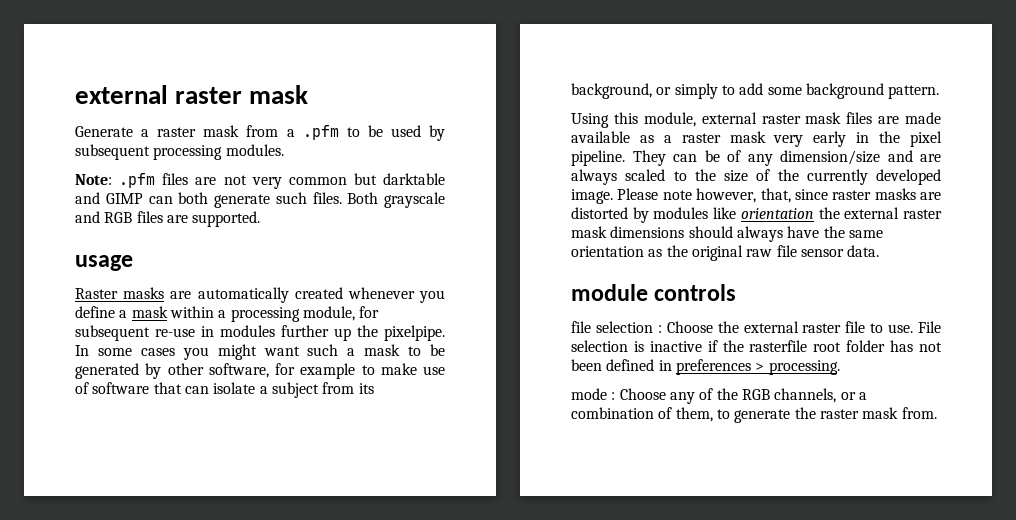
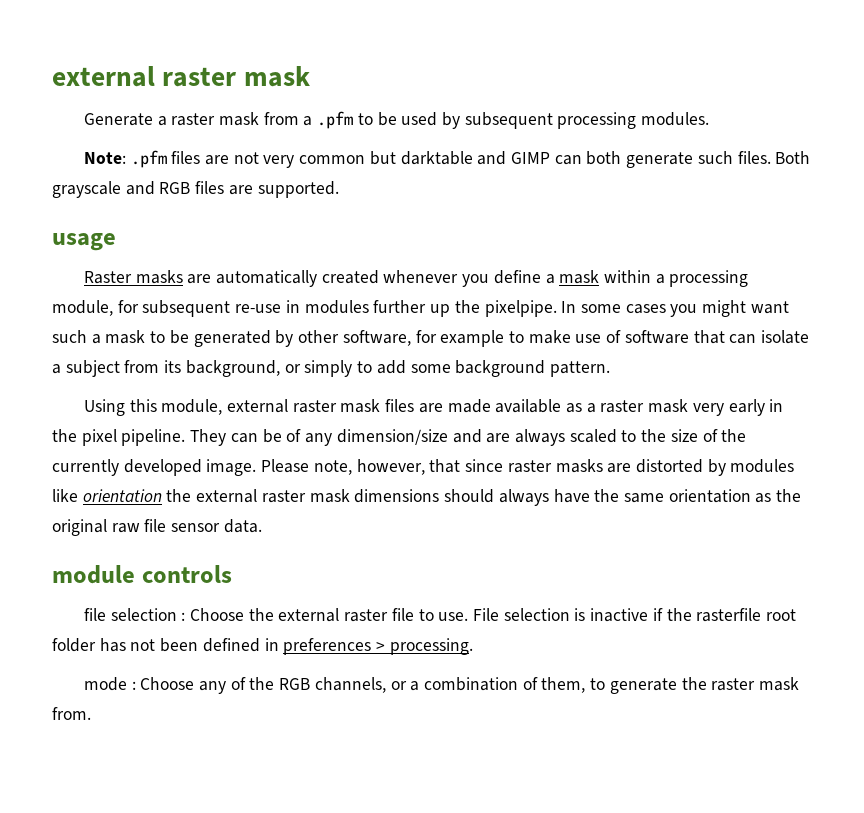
- Please note however, that, since raster masks are distorted by modules like orientation the external raster mask dimensions should always have the same orientation as the original raw file sensor data.
+ Please note, however, that since raster masks are distorted by modules like orientation the external raster mask dimensions should always have the same orientation as the original raw file sensor data.

